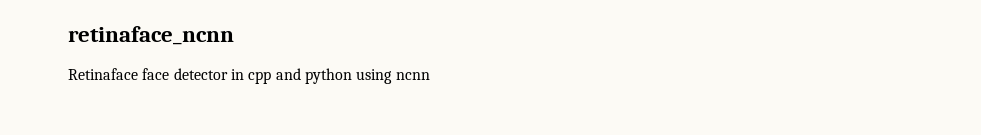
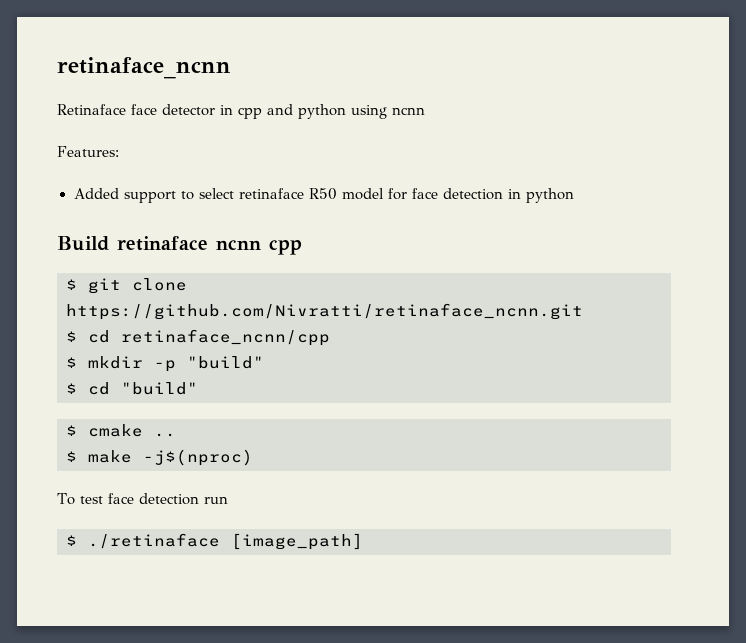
+ Features:
+ Added support to select retinaface R50 model for face detection in python
+ Build retinaface ncnn cpp
+ $ git clone https://github.com/Nivratti/retinaface_ncnn.git
+ $ cd retinaface_ncnn/cpp
+ $ mkdir -p "build"
+ $ cd "build"
+ $ cmake ..
+ $ make -j$(nproc)
+ To test face detection run
+ $ ./retinaface [image_path]

